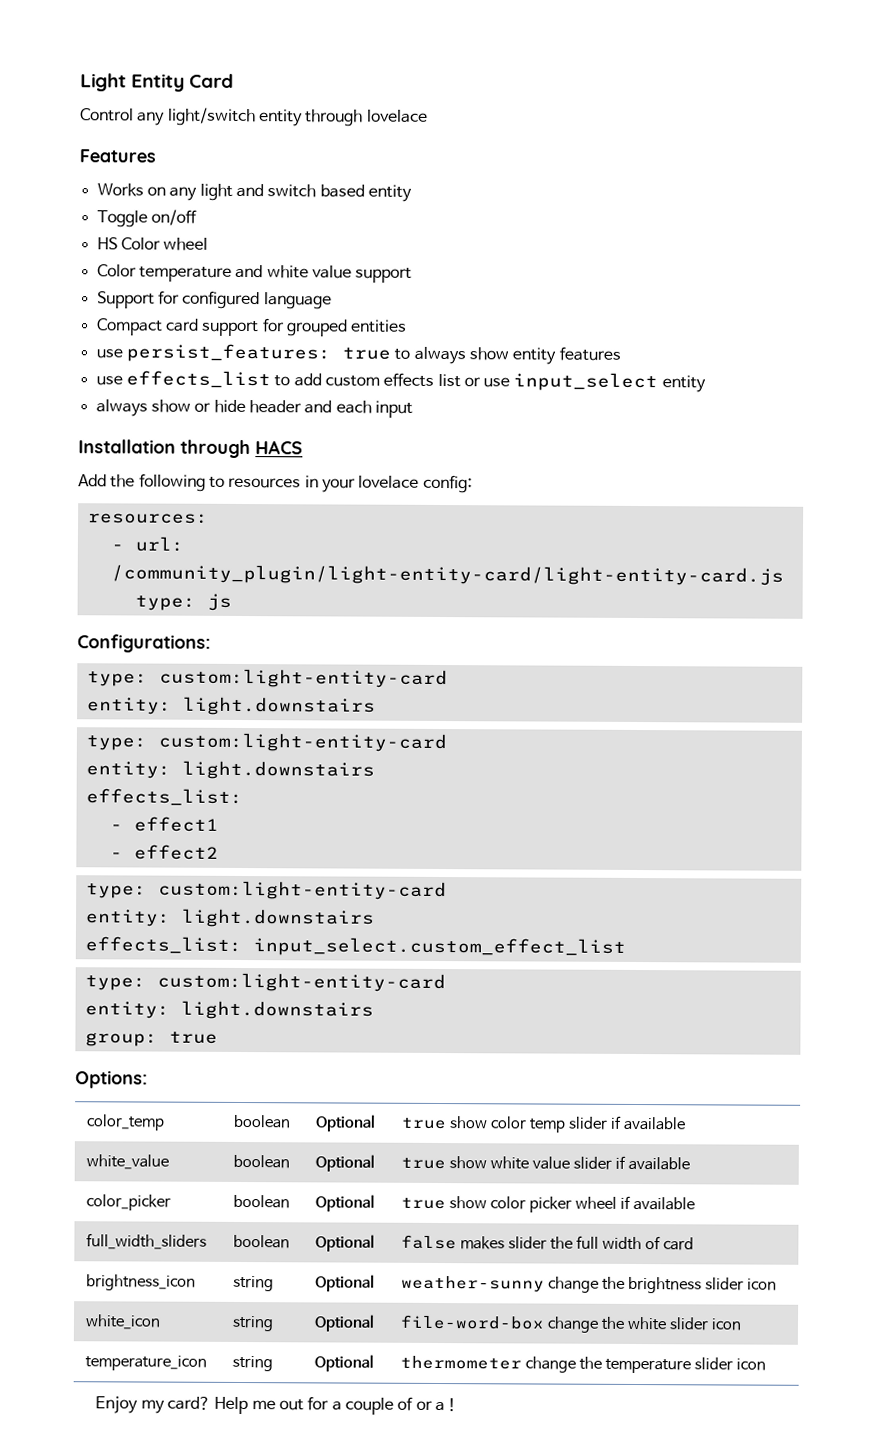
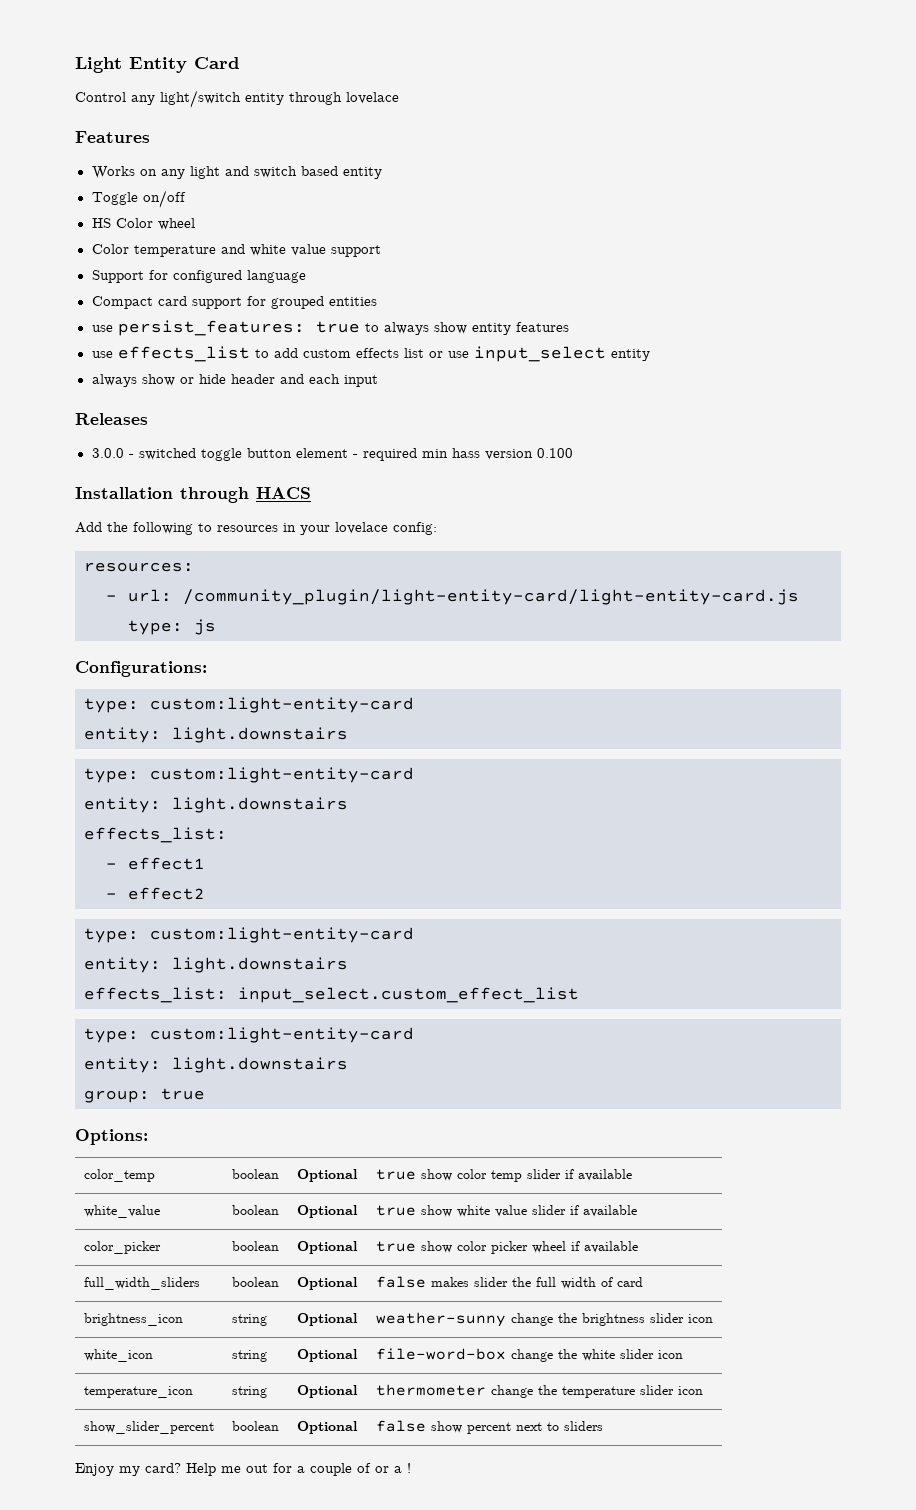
+ Releases
+ 3.0.0 - switched toggle button element - required min hass version 0.100
+ show_slider_percent | boolean | Optional | false show percent next to sliders

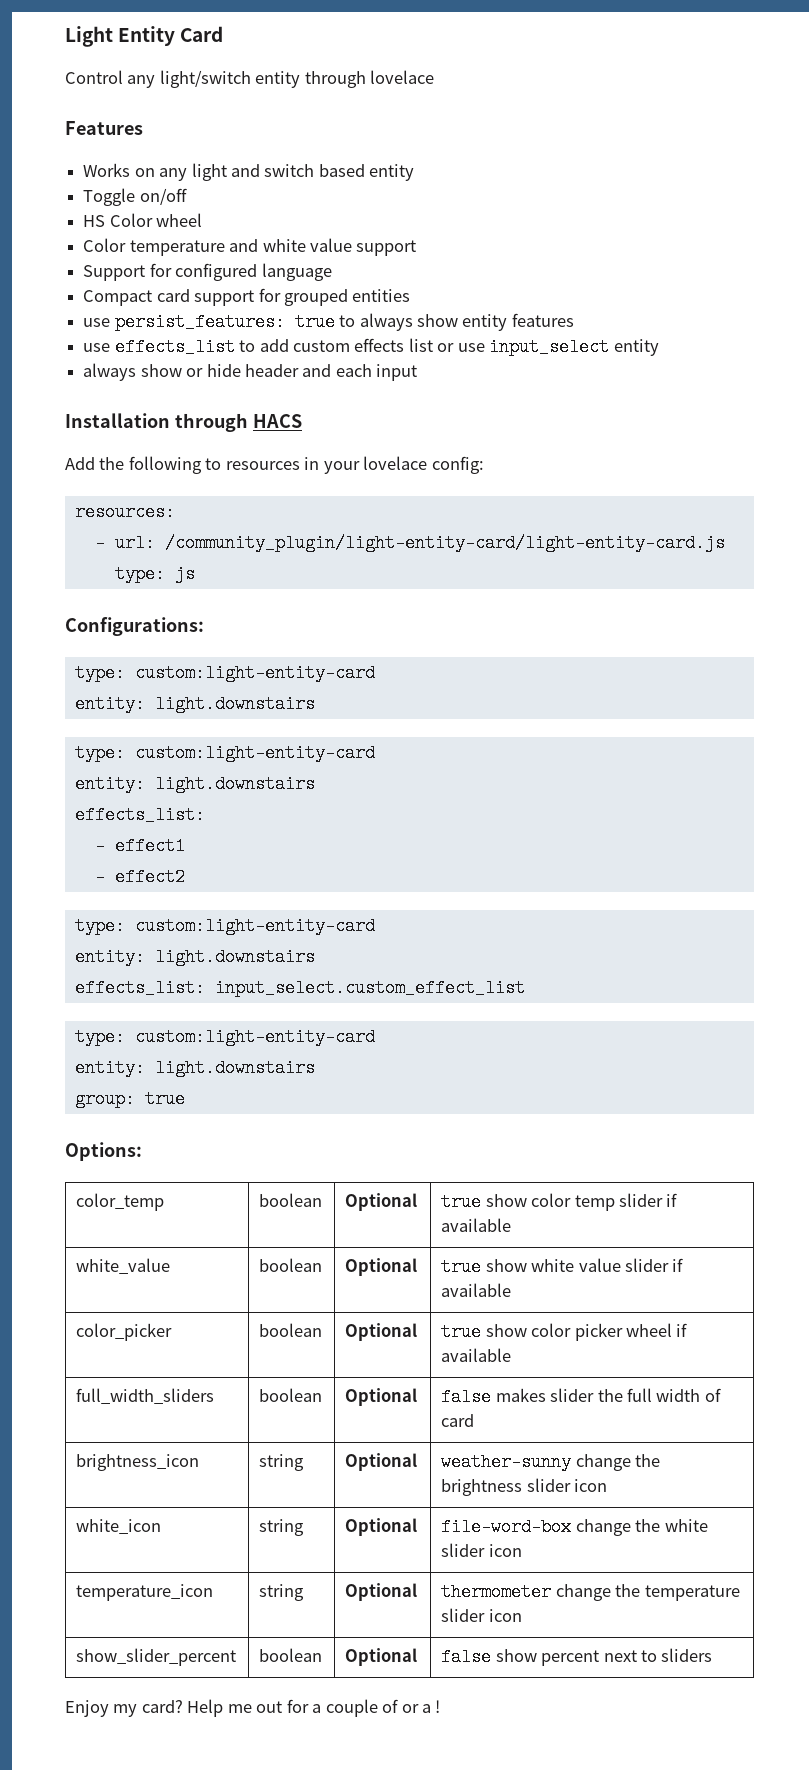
- Releases
- 3.0.0 - switched toggle button element - required min hass version 0.100

